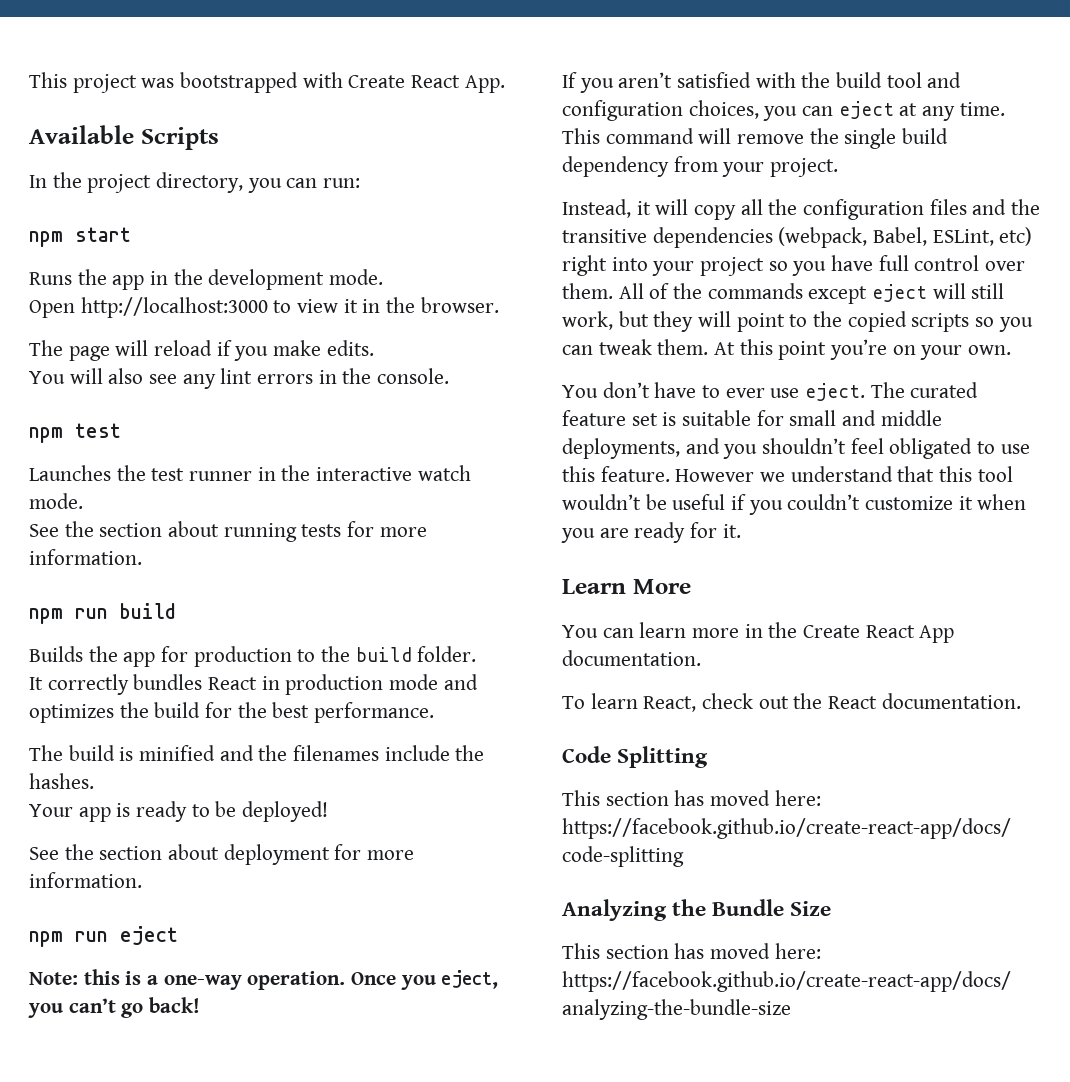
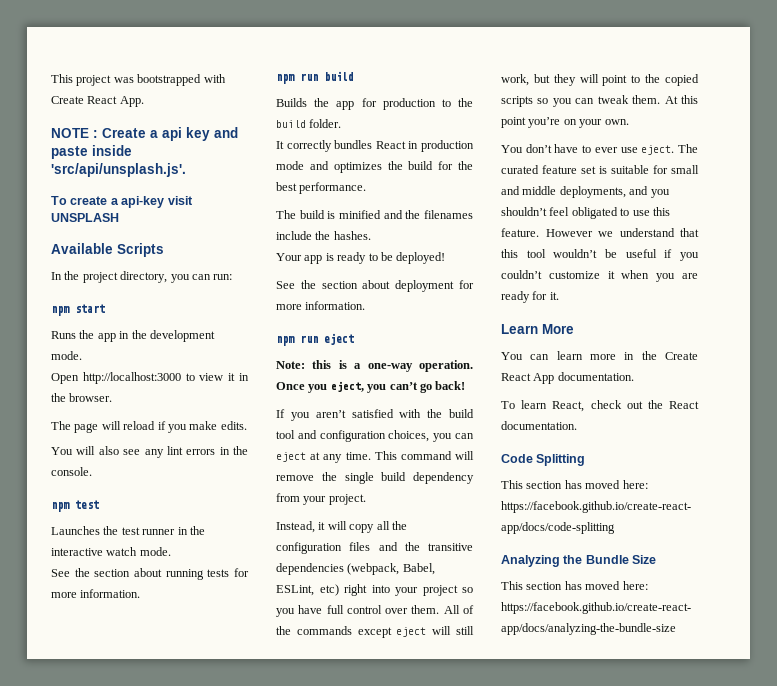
+ NOTE : Create a api key and paste inside 'src/api/unsplash.js'.
+ To create a api-key visit UNSPLASH

